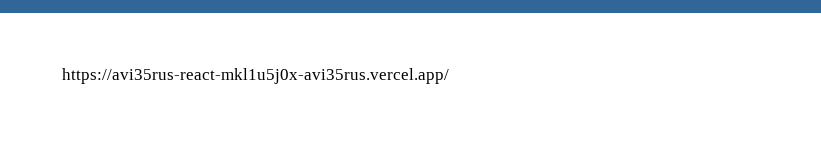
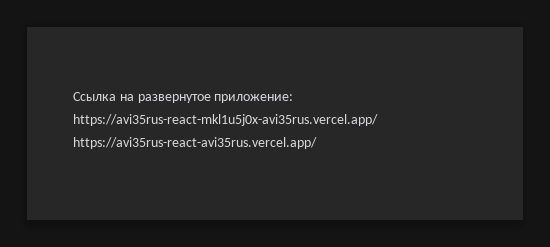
+ Ссылка на развернутое приложение:
+ https://avi35rus-react-avi35rus.vercel.app/

